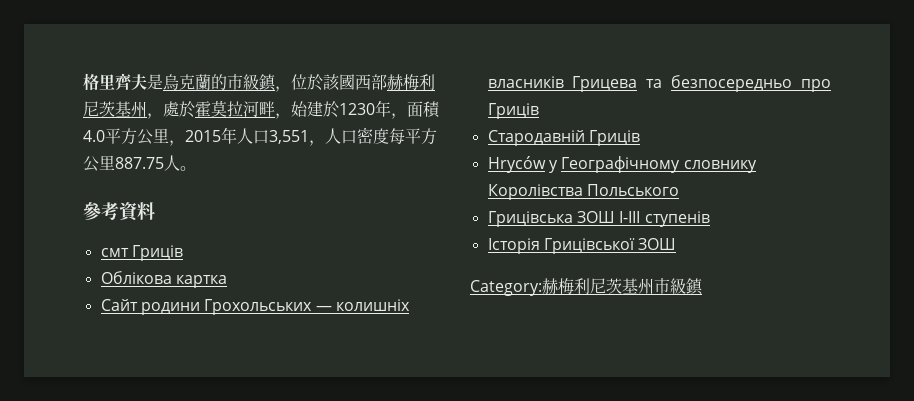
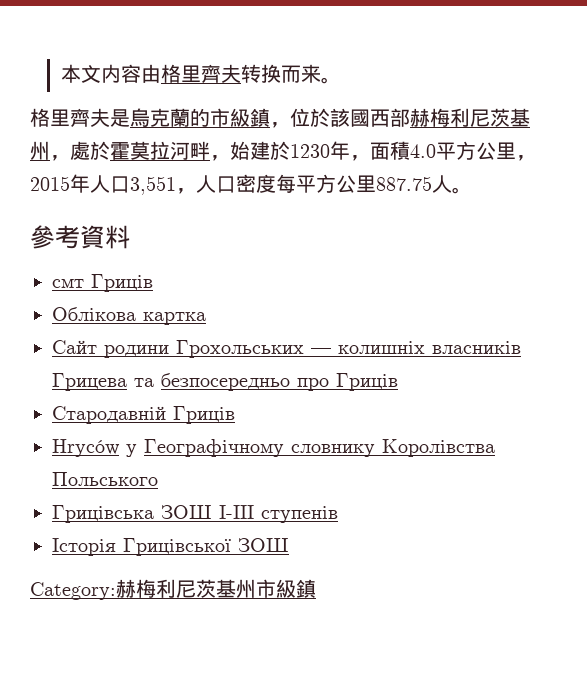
+ 本文内容由格里齊夫转换而来。

